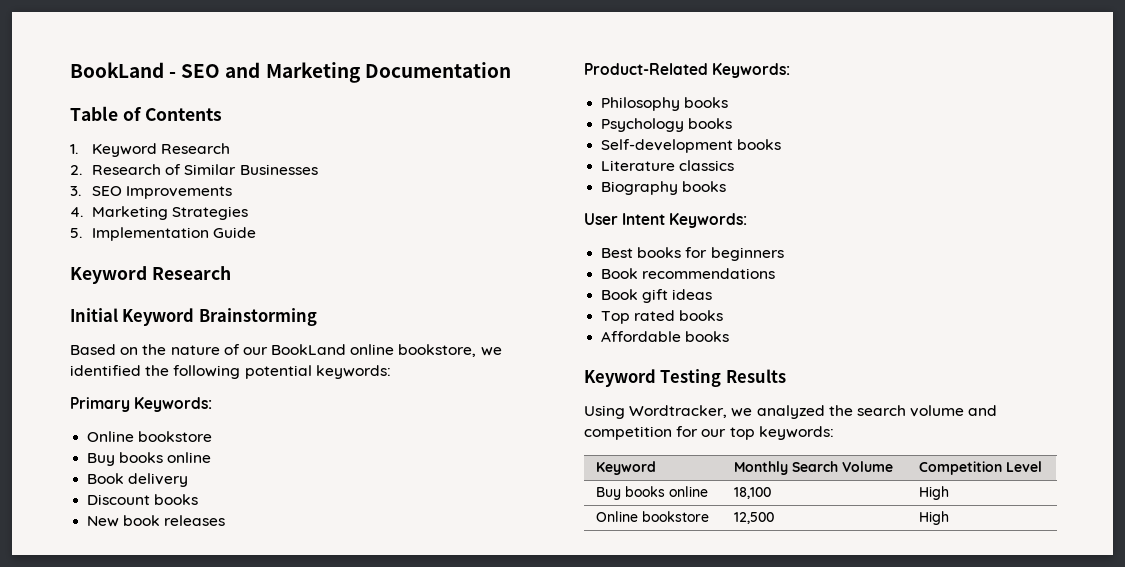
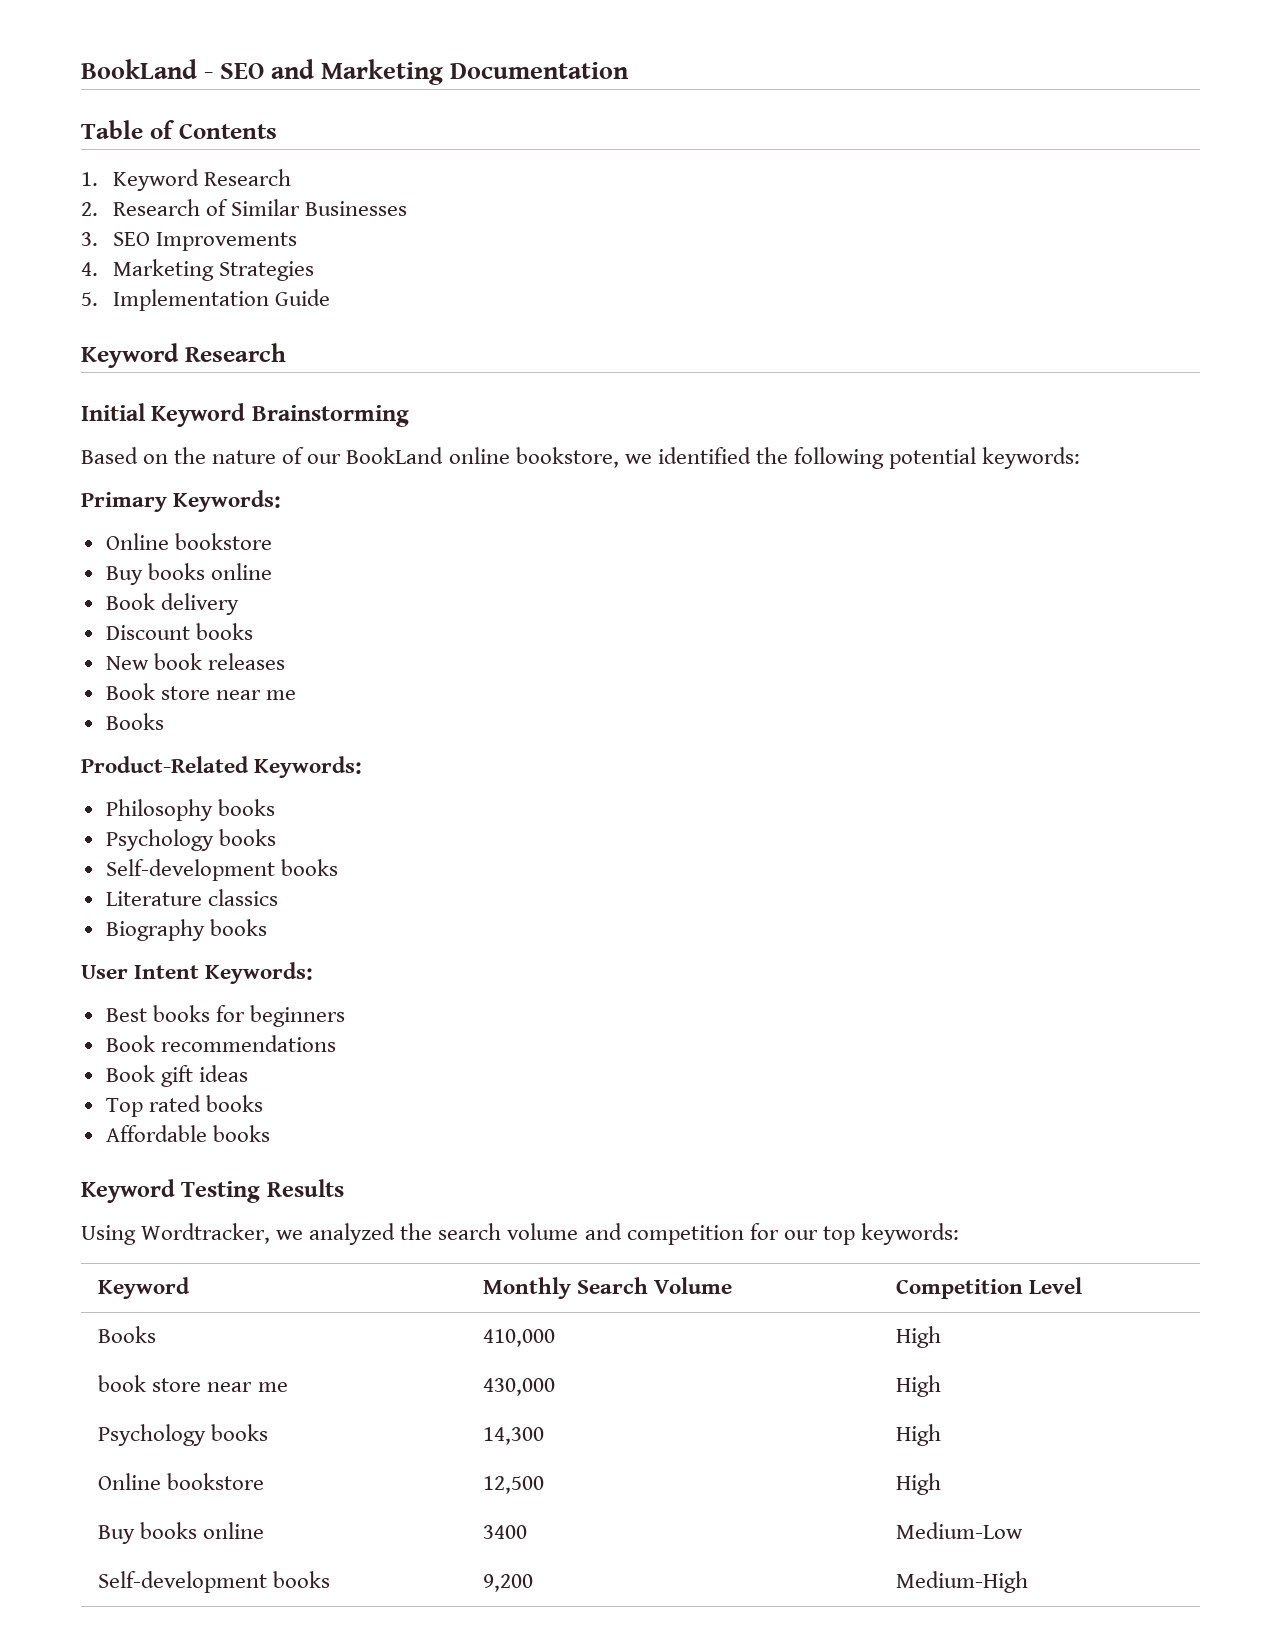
+ Book store near me
+ Books
- Buy books online | 18,100 | High
+ Books | 410,000 | High
+ book store near me | 430,000 | High
+ Psychology books | 14,300 | High
+ Buy books online | 3400 | Medium-Low
+ Self-development books | 9,200 | Medium-High

